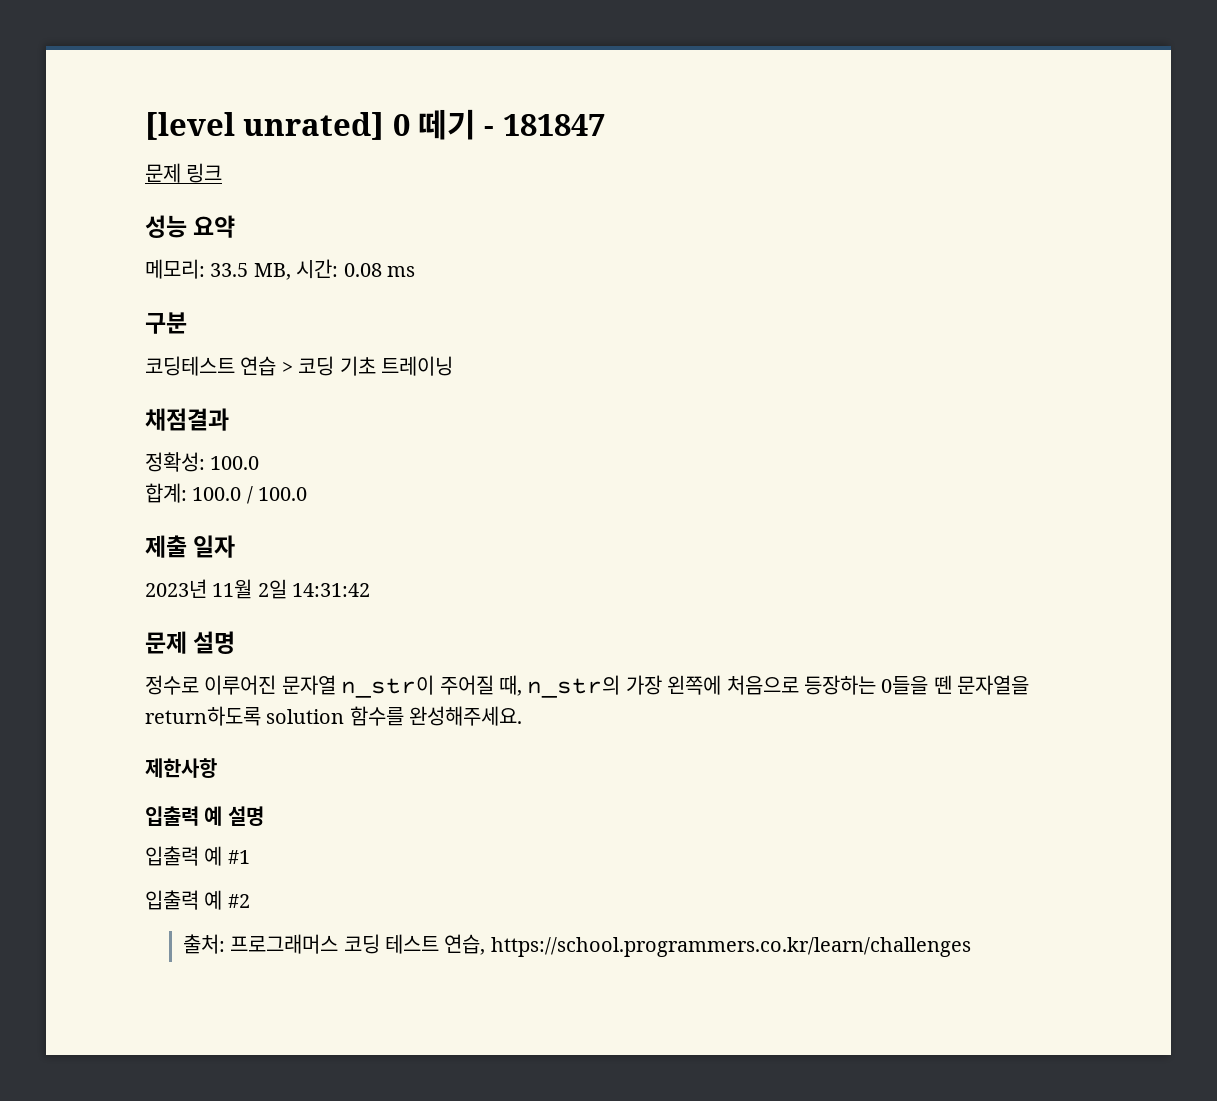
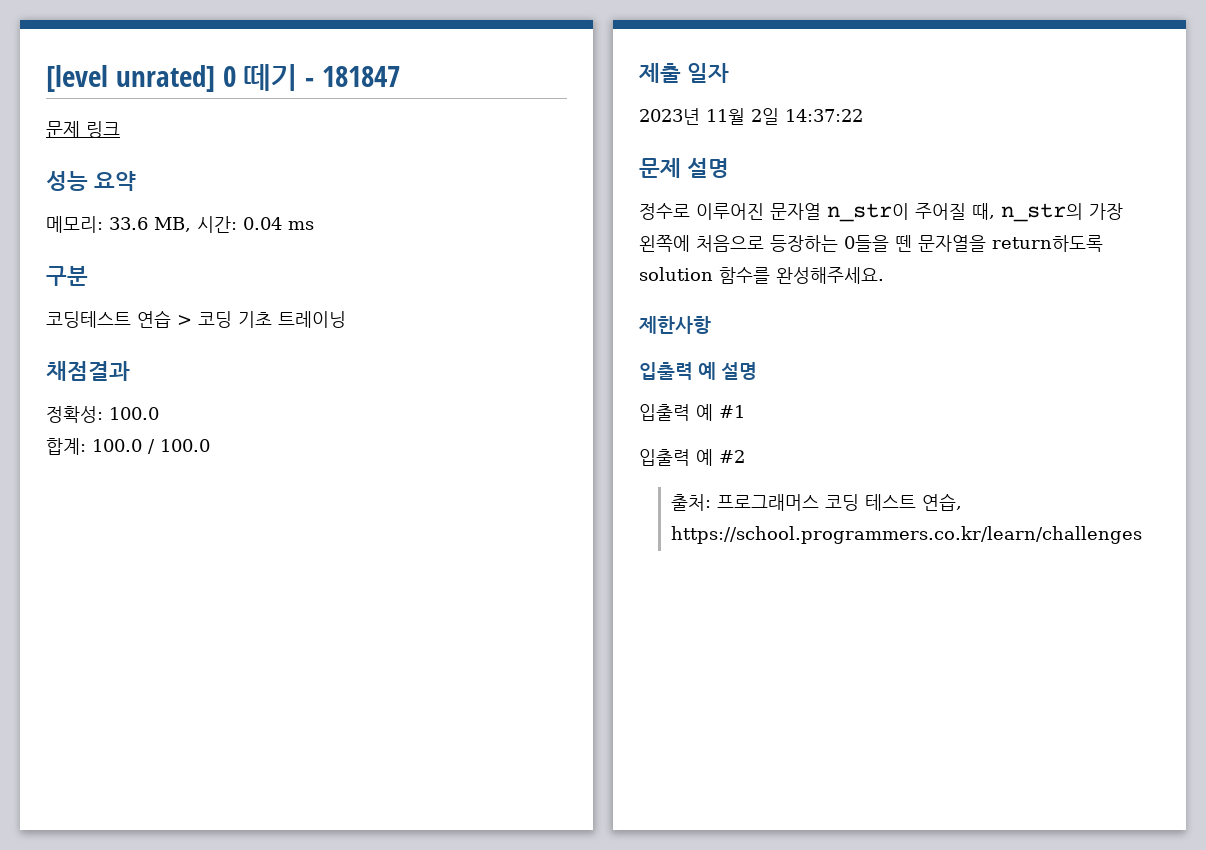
- 메모리: 33.5 MB, 시간: 0.08 ms
+ 메모리: 33.6 MB, 시간: 0.04 ms
- 2023년 11월 2일 14:31:42
+ 2023년 11월 2일 14:37:22

